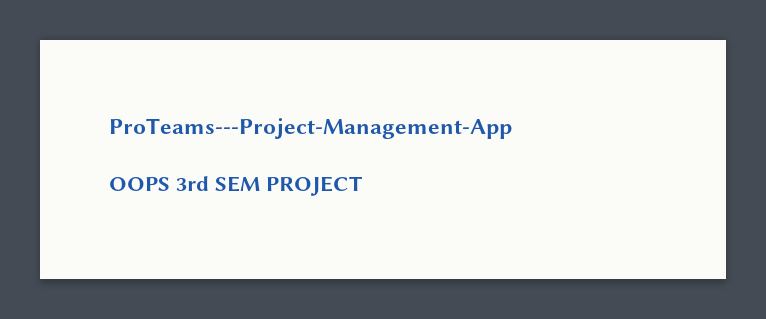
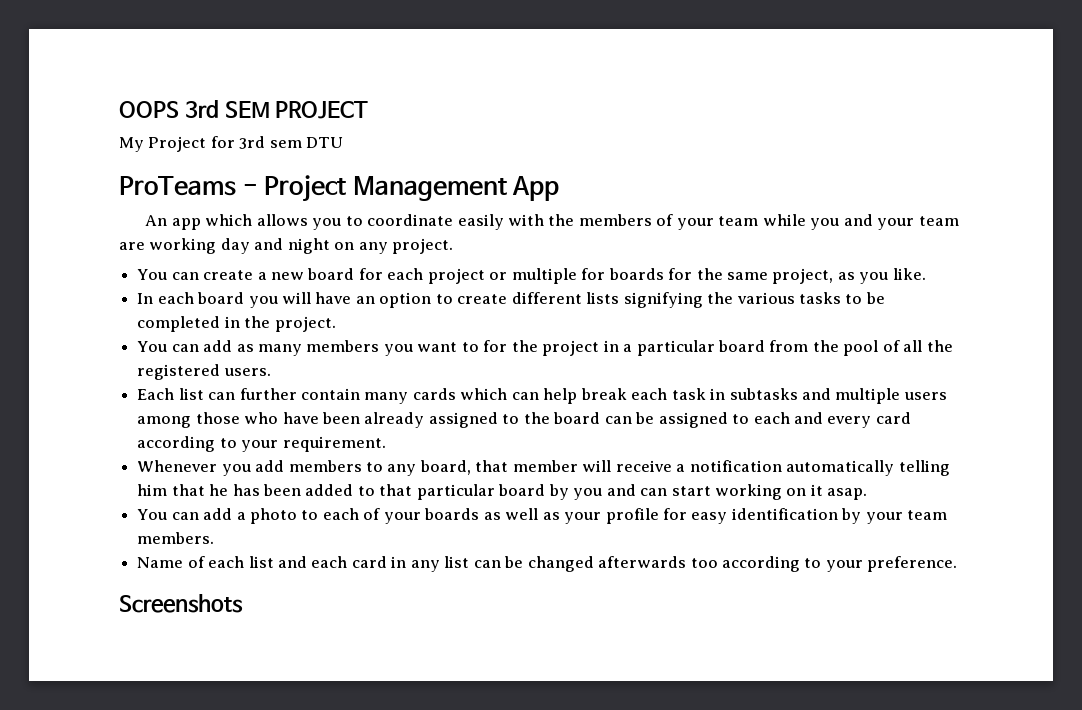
- ProTeams---Project-Management-App
+ My Project for 3rd sem DTU
+ ProTeams - Project Management App
+ An app which allows you to coordinate easily with the members of your team while you and your team are working day and night on any project.
+ You can create a new board for each project or multiple for boards for the same project, as you like.
+ In each board you will have an option to create different lists signifying the various tasks to be completed in the project.
+ You can add as many members you want to for the project in a particular board from the pool of all the registered users.
+ Each list can further contain many cards which can help break each task in subtasks and multiple users among those who have been already assigned to the board can be assigned to each and every card according to your requirement.
+ Whenever you add members to any board, that member will receive a notification automatically telling him that he has been added to that particular board by you and can start working on it asap.
+ You can add a photo to each of your boards as well as your profile for easy identification by your team members.
+ Name of each list and each card in any list can be changed afterwards too according to your preference.
+ Screenshots

